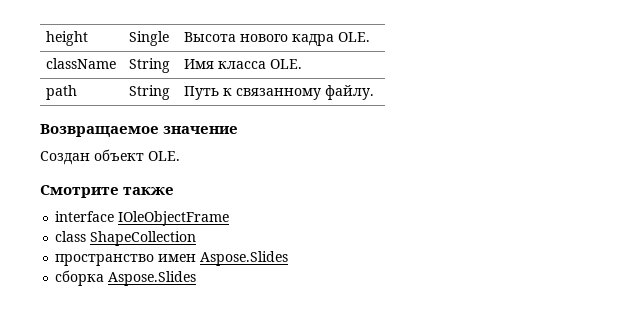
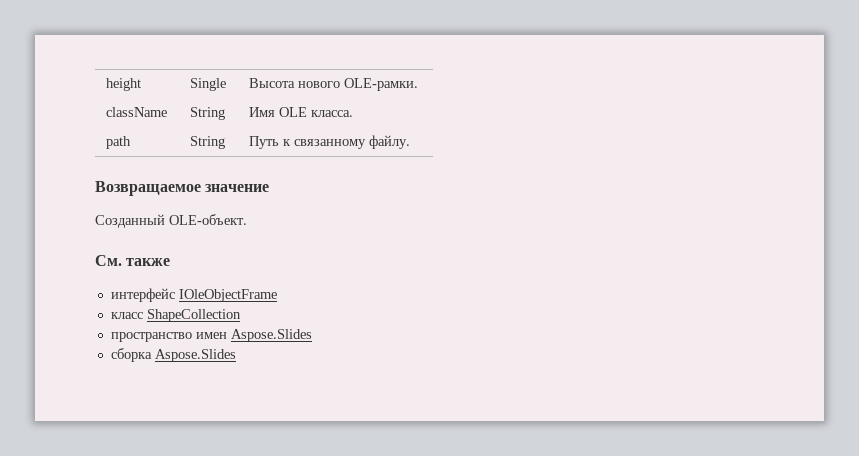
- height | Single | Высота нового кадра OLE.
+ height | Single | Высота нового OLE-рамки.
- className | String | Имя класса OLE.
+ className | String | Имя OLE класса.
- Создан объект OLE.
- Смотрите также
+ Созданный OLE-объект.
+ См. также
- interface IOleObjectFrame
+ интерфейс IOleObjectFrame
- class ShapeCollection
+ класс ShapeCollection

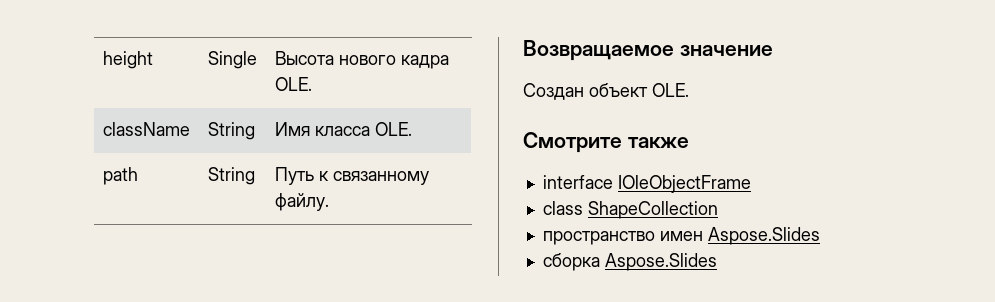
- height | Single | Высота нового OLE-рамки.
+ height | Single | Высота нового кадра OLE.
- className | String | Имя OLE класса.
+ className | String | Имя класса OLE.
- Созданный OLE-объект.
- См. также
+ Создан объект OLE.
+ Смотрите также
- интерфейс IOleObjectFrame
+ interface IOleObjectFrame
- класс ShapeCollection
+ class ShapeCollection

